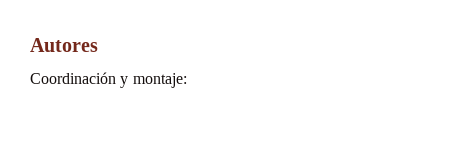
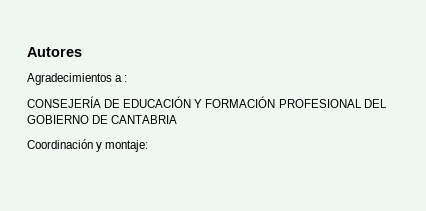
+ Agradecimientos a :
+ CONSEJERÍA DE EDUCACIÓN Y FORMACIÓN PROFESIONAL DEL GOBIERNO DE CANTABRIA

